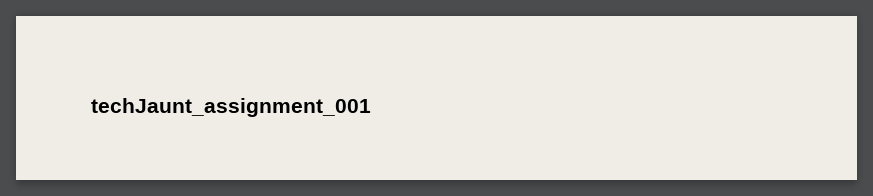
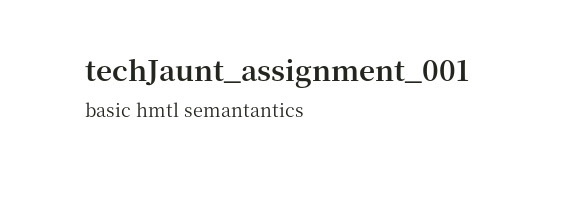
+ basic hmtl semantantics

